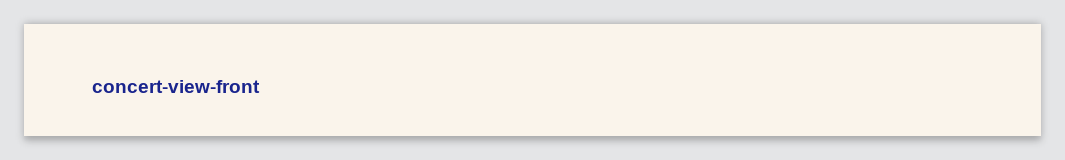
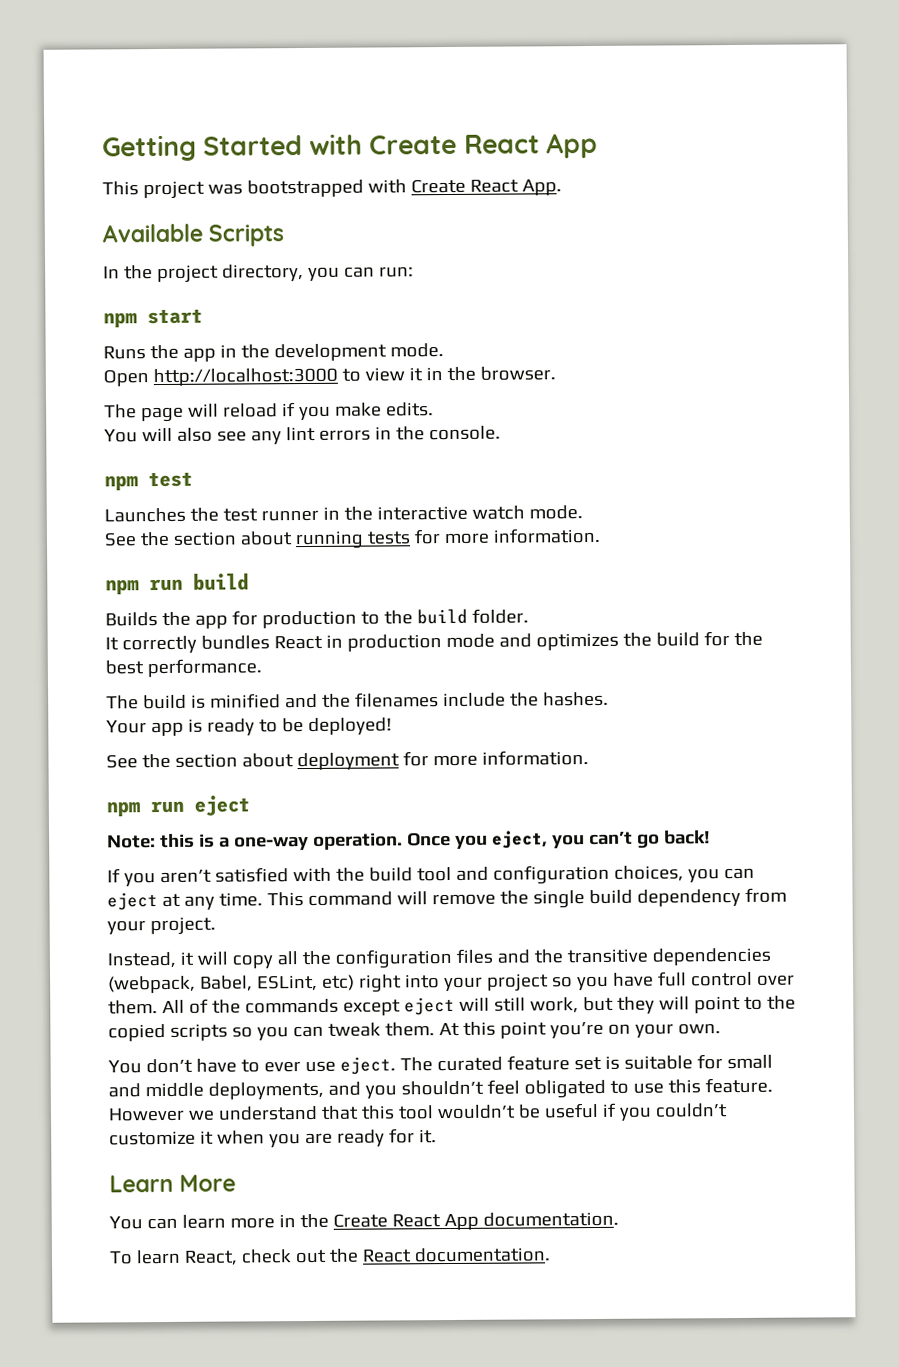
- concert-view-front
+ Getting Started with Create React App
+ This project was bootstrapped with Create React App.
+ Available Scripts
+ In the project directory, you can run:
+ npm start
+ Runs the app in the development mode.
+ Open http://localhost:3000 to view it in the browser.
+ The page will reload if you make edits.
+ You will also see any lint errors in the console.
+ npm test
+ Launches the test runner in the interactive watch mode.
+ See the section about running tests for more information.
+ npm run build
+ Builds the app for production to the build folder.
+ It correctly bundles React in production mode and optimizes the build for the best performance.
+ The build is minified and the filenames include the hashes.
+ Your app is ready to be deployed!
+ See the section about deployment for more information.
+ npm run eject
+ Note: this is a one-way operation. Once you eject, you can’t go back!
+ If you aren’t satisfied with the build tool and configuration choices, you can eject at any time. This command will remove the single build dependency from your project.
+ Instead, it will copy all the configuration files and the transitive dependencies (webpack, Babel, ESLint, etc) right into your project so you have full control over them. All of the commands except eject will still work, but they will point to the copied scripts so you can tweak them. At this point you’re on your own.
+ You don’t have to ever use eject. The curated feature set is suitable for small and middle deployments, and you shouldn’t feel obligated to use this feature. However we understand that this tool wouldn’t be useful if you couldn’t customize it when you are ready for it.
+ Learn More
+ You can learn more in the Create React App documentation.
+ To learn React, check out the React documentation.

